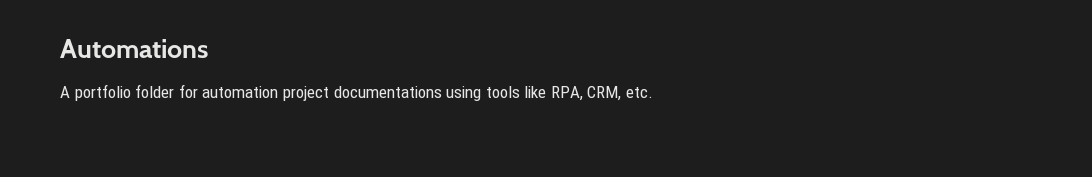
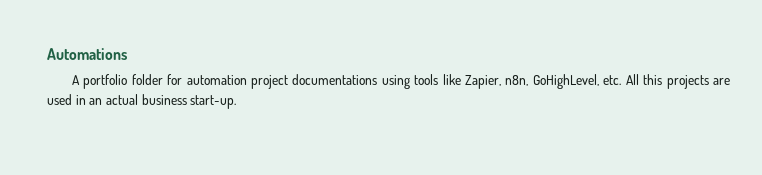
- A portfolio folder for automation project documentations using tools like RPA, CRM, etc.
+ A portfolio folder for automation project documentations using tools like Zapier, n8n, GoHighLevel, etc. All this projects are used in an actual business start-up.

